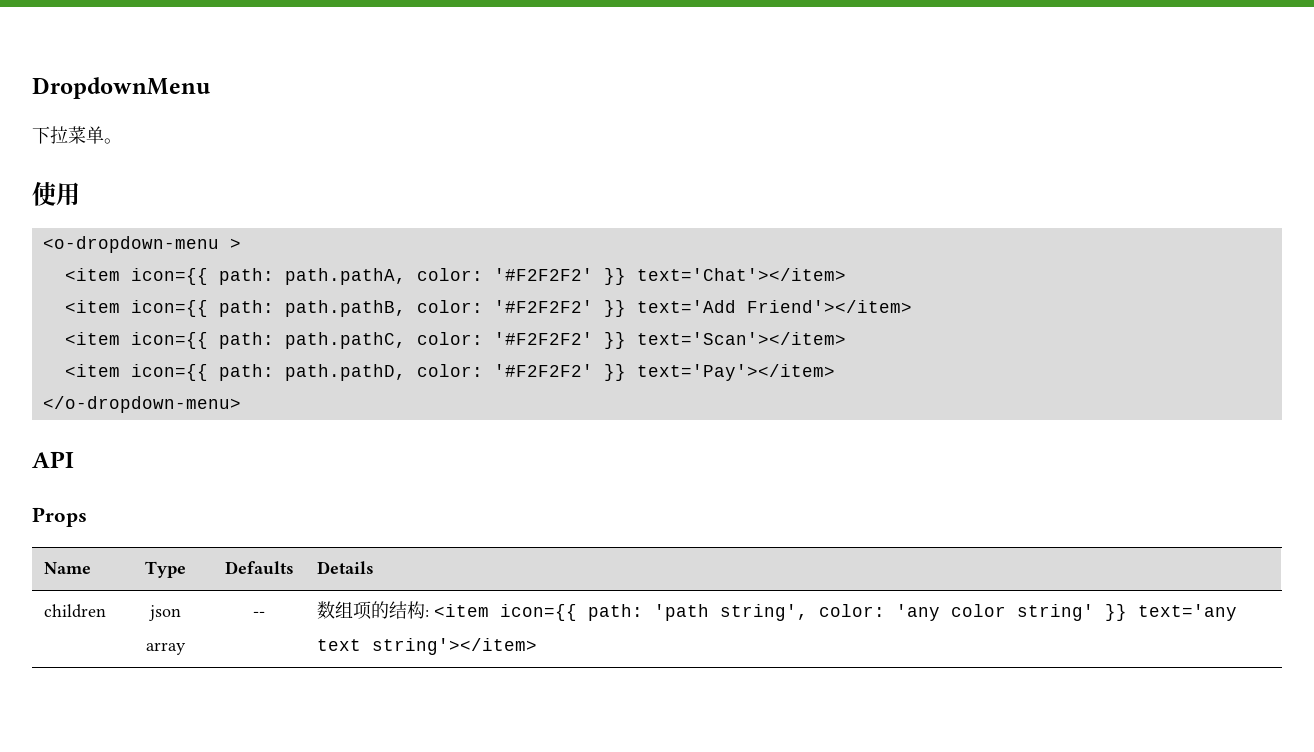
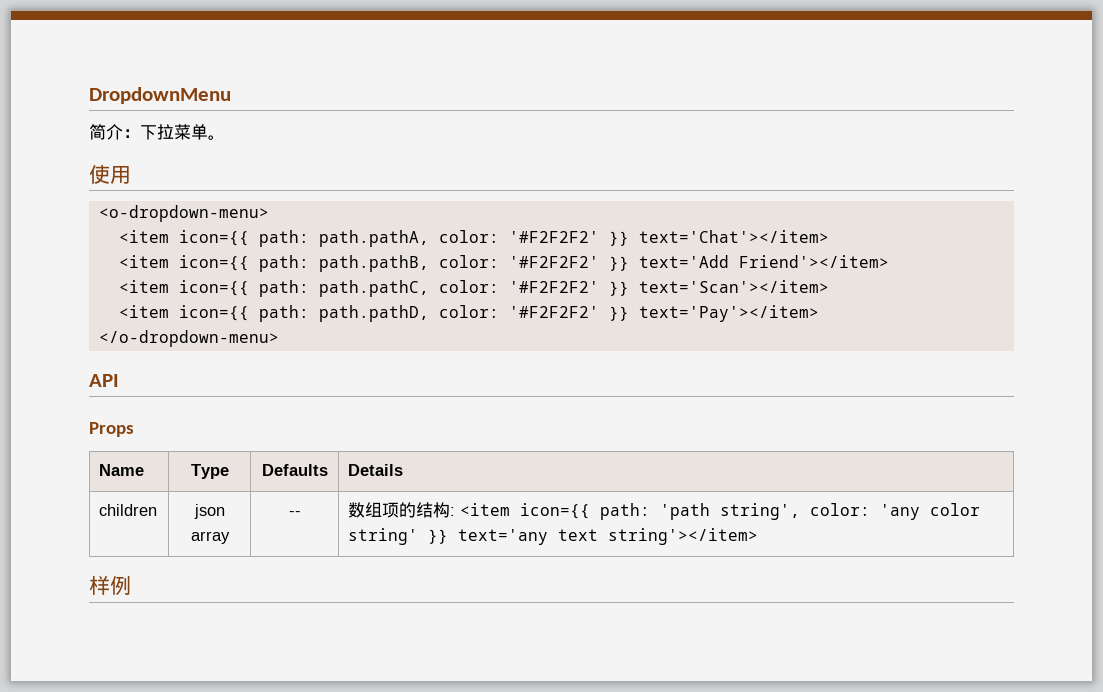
- 下拉菜单。
+ 简介：下拉菜单。
- <o-dropdown-menu >
+ <o-dropdown-menu>
+ 样例

